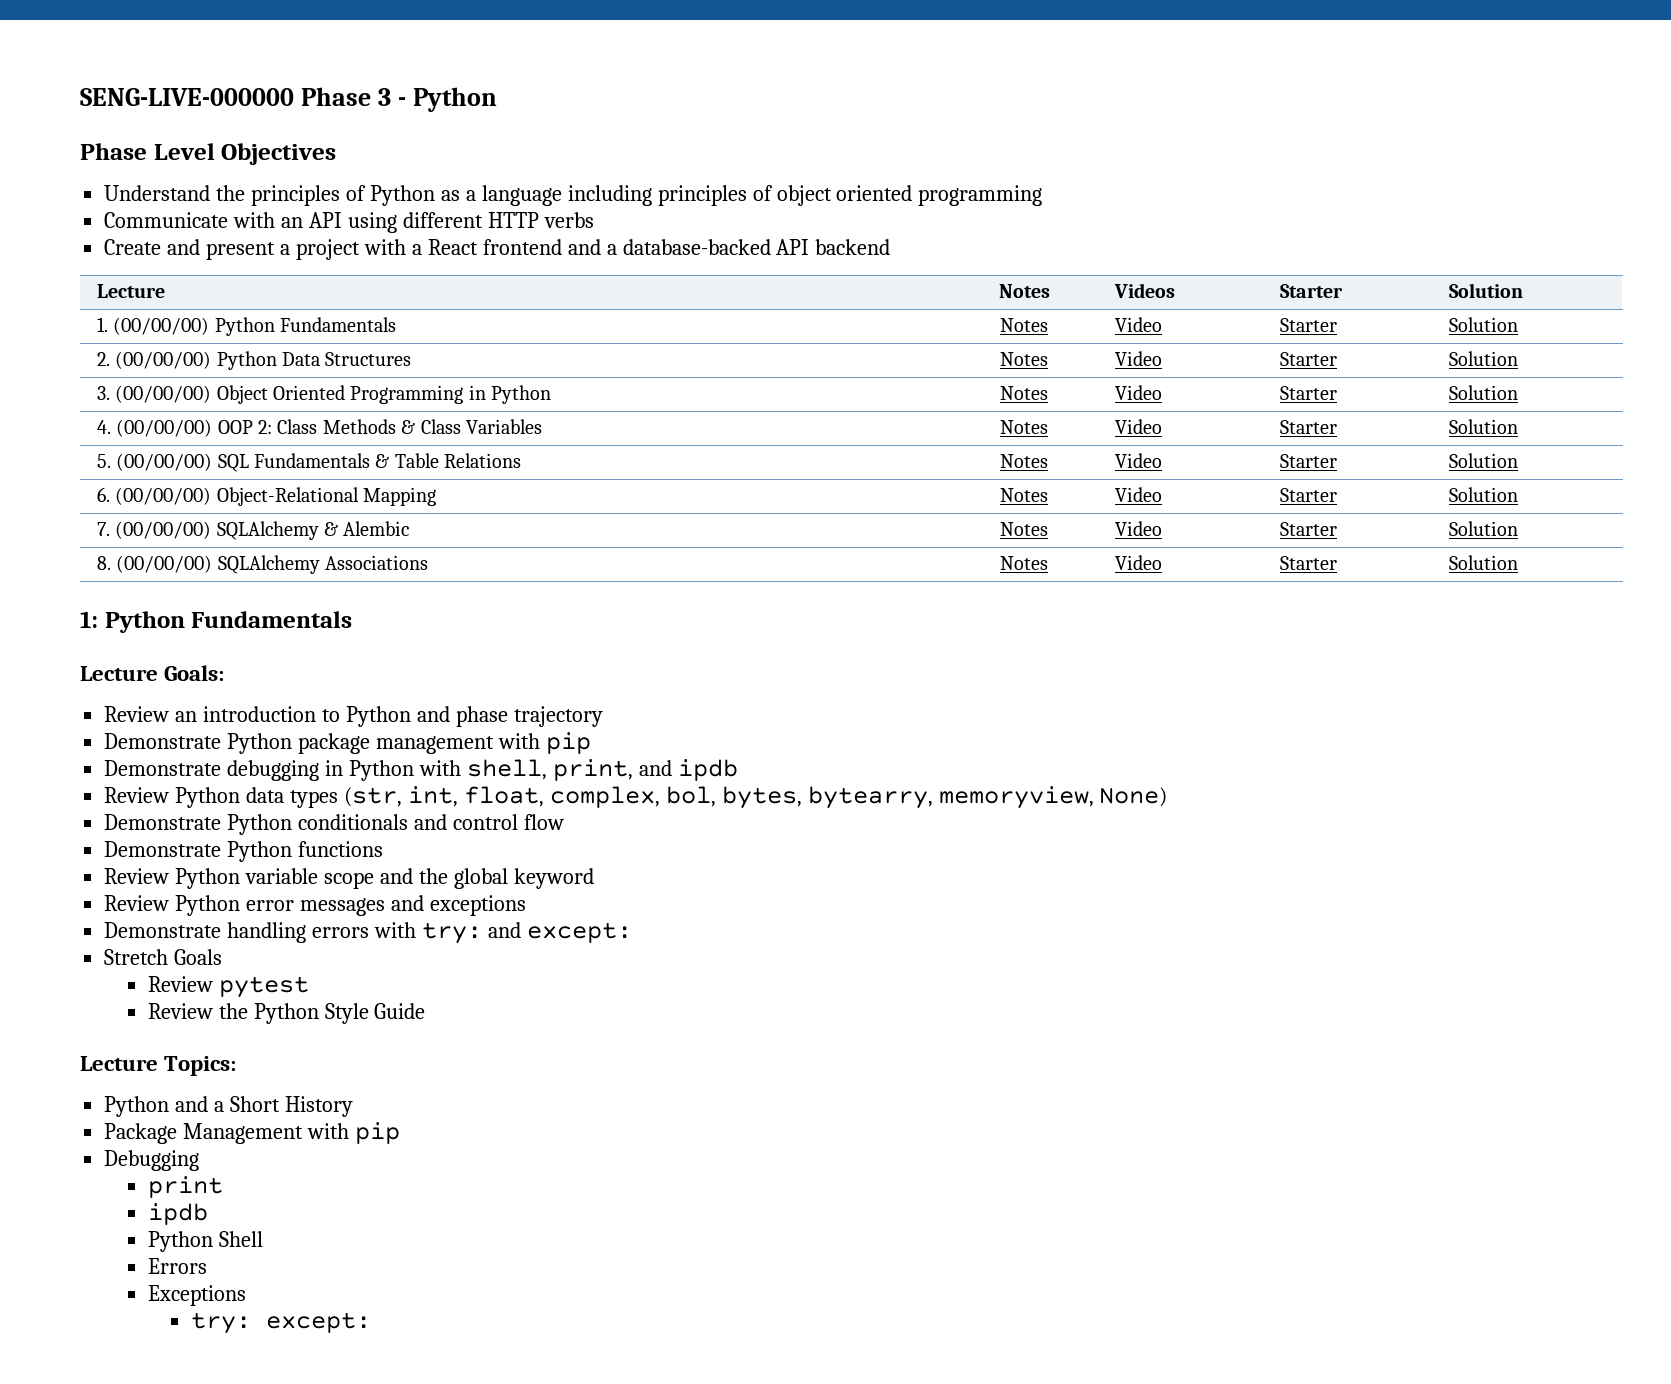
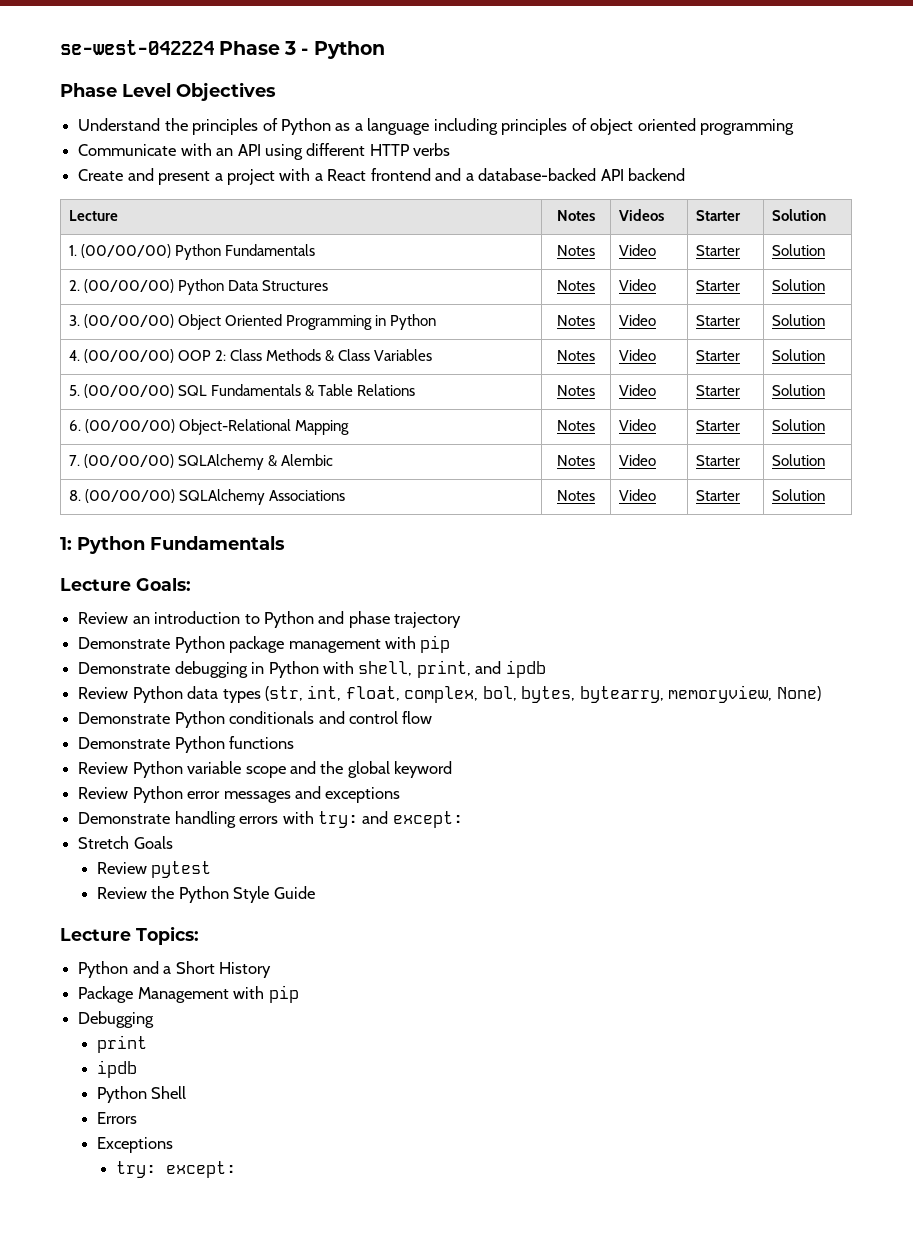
- SENG-LIVE-000000 Phase 3 - Python
+ se-west-042224 Phase 3 - Python

